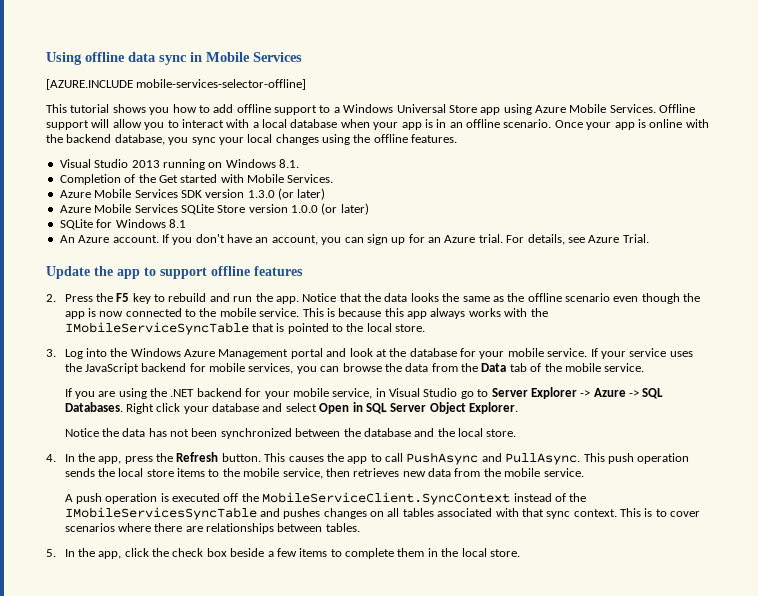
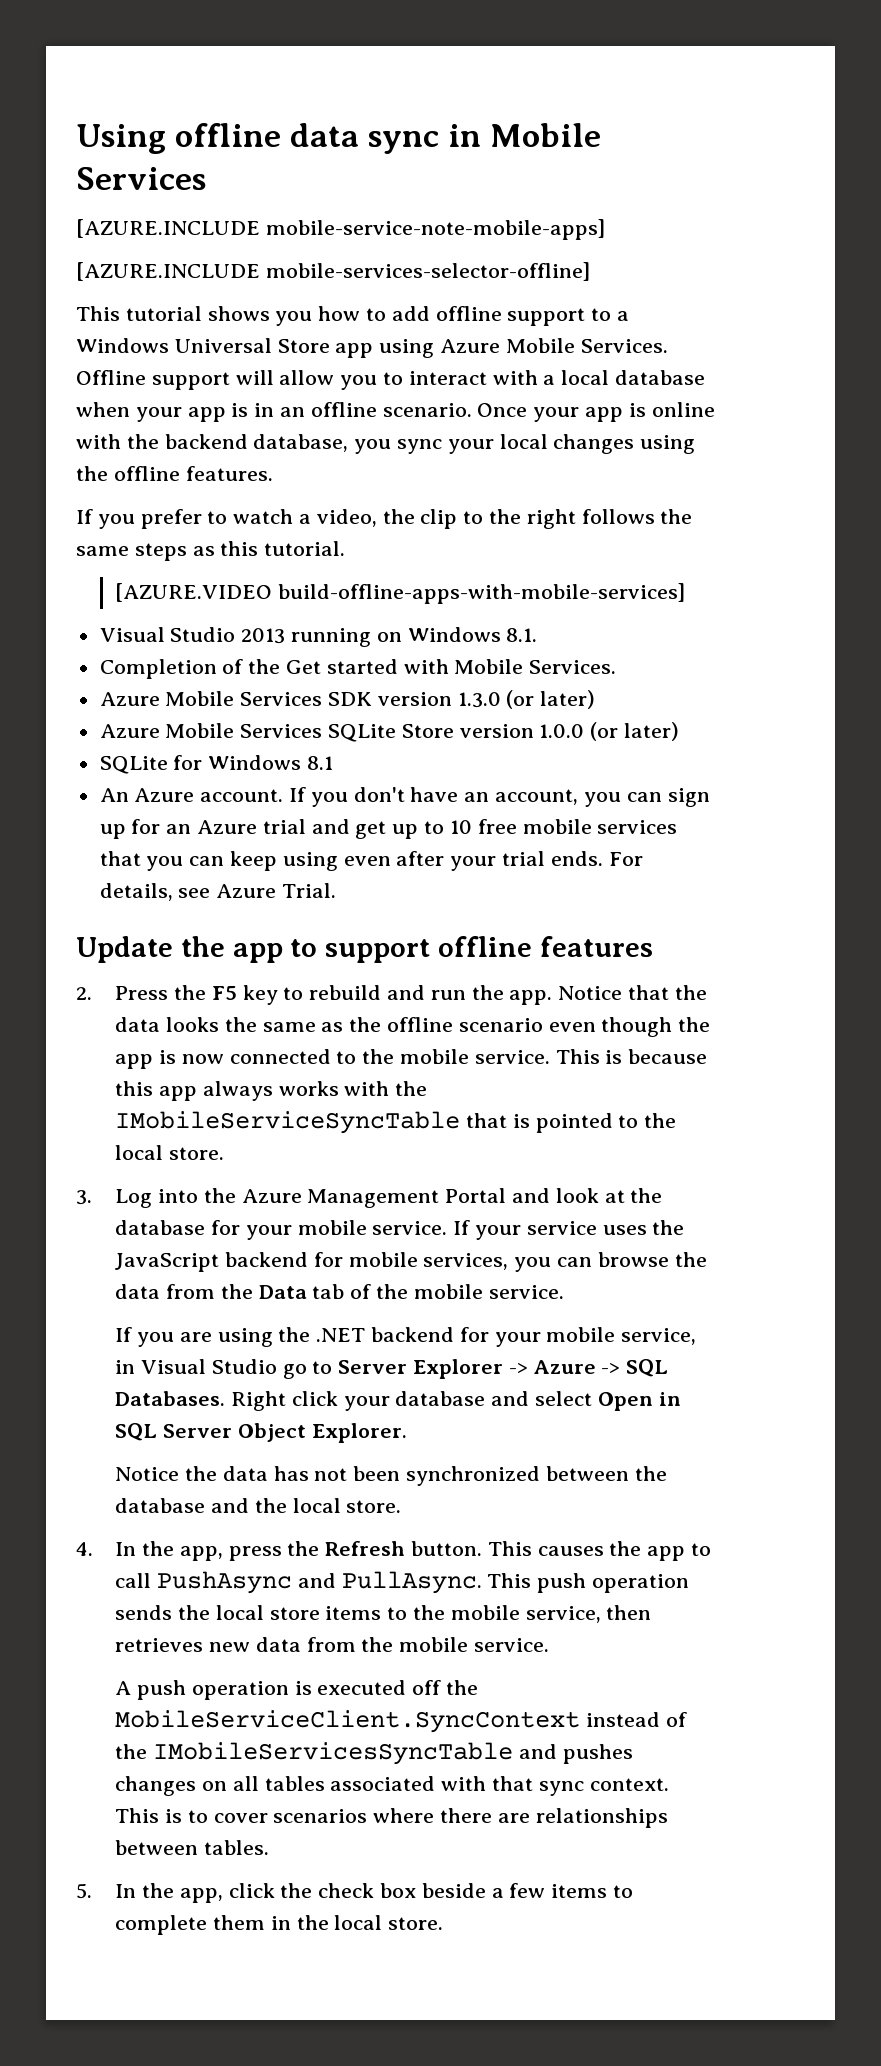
+ [AZURE.INCLUDE mobile-service-note-mobile-apps]
+ If you prefer to watch a video, the clip to the right follows the same steps as this tutorial.
+ [AZURE.VIDEO build-offline-apps-with-mobile-services]
- If you don't have an account, you can sign up for an Azure trial.
+ If you don't have an account, you can sign up for an Azure trial and get up to 10 free mobile services that you can keep using even after your trial ends.
- 3. Log into the Windows Azure Management portal and look at the database for your mobile service.
+ 3. Log into the Azure Management Portal and look at the database for your mobile service.

